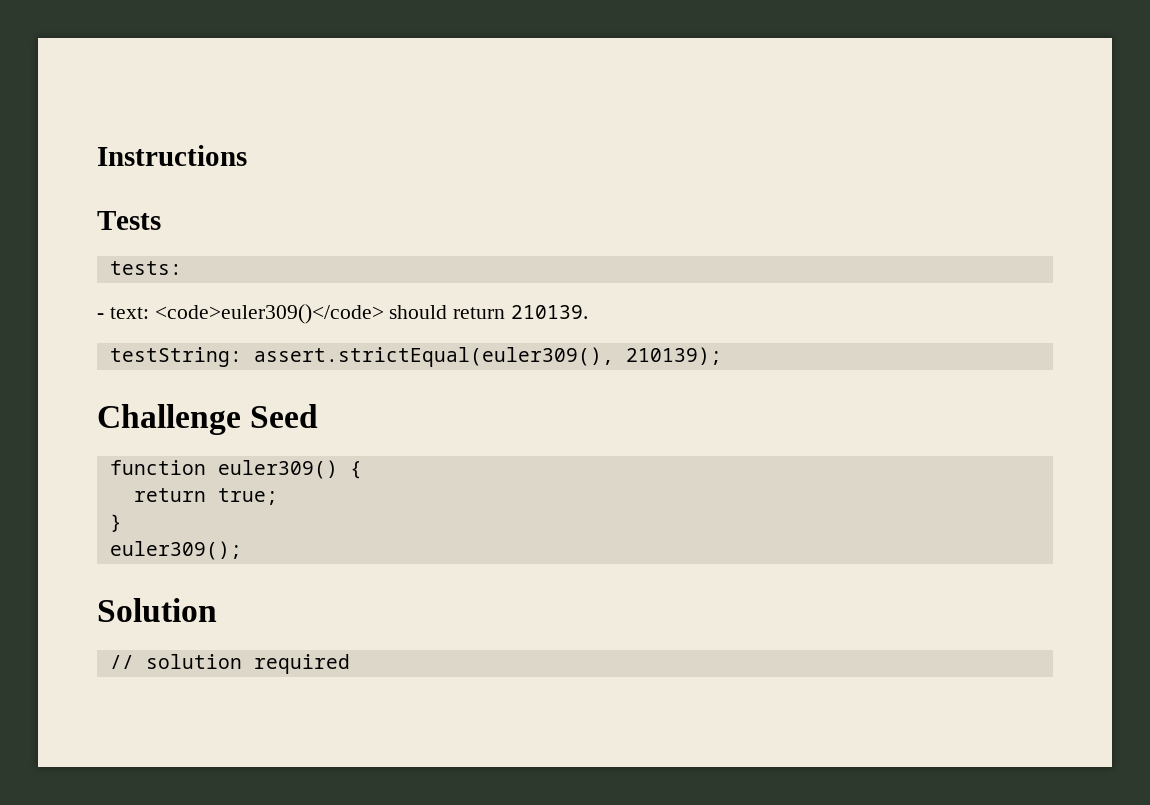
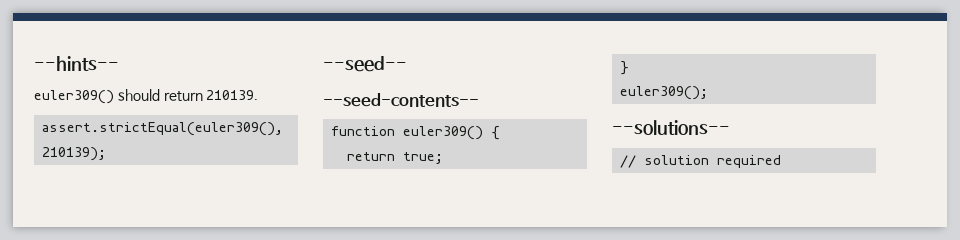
- Instructions
- Tests
- tests:
- - text: <code>euler309()</code> should return 210139.
+ --hints--
+ euler309() should return 210139.
- testString: assert.strictEqual(euler309(), 210139);
+ assert.strictEqual(euler309(), 210139);
- Challenge Seed
+ --seed--
+ --seed-contents--
- Solution
+ --solutions--

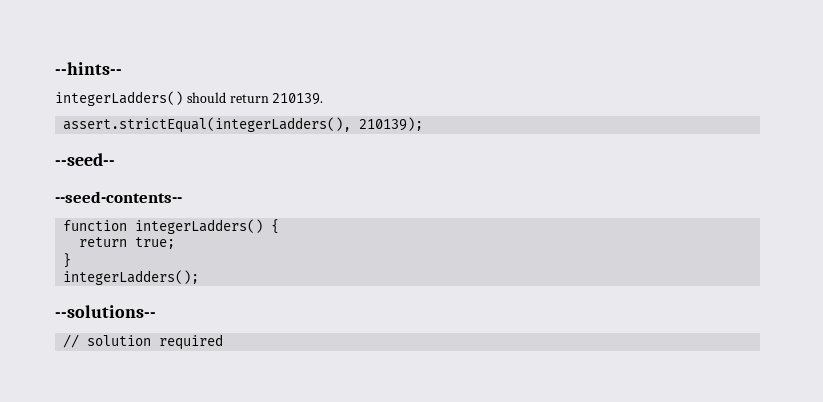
- euler309() should return 210139.
+ integerLadders() should return 210139.
- assert.strictEqual(euler309(), 210139);
+ assert.strictEqual(integerLadders(), 210139);
- function euler309() {
+ function integerLadders() {
- euler309();
+ integerLadders();

